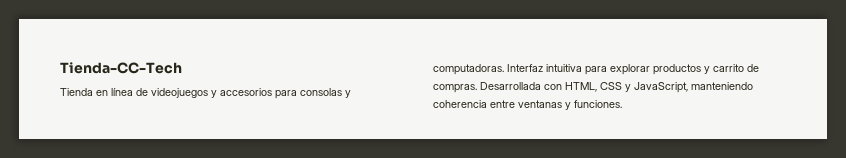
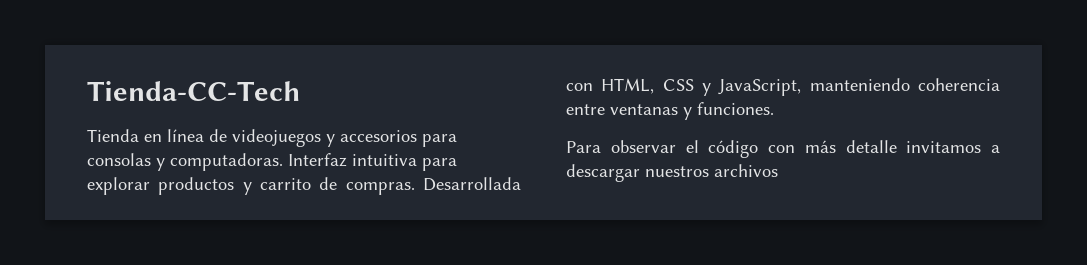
+ Para observar el código con más detalle invitamos a descargar nuestros archivos

